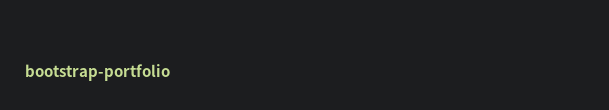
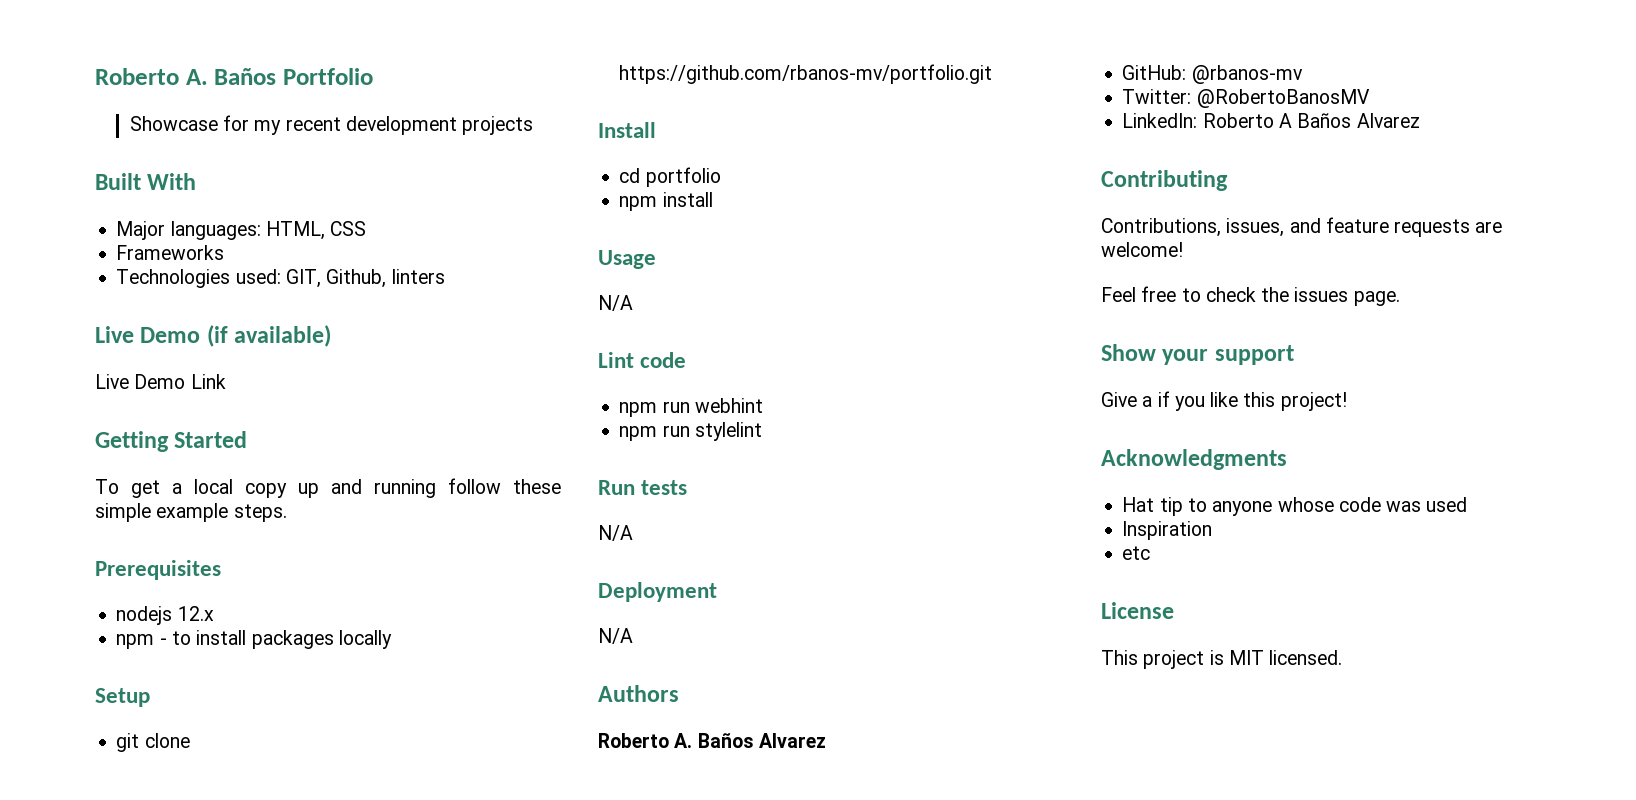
- bootstrap-portfolio
+ Roberto A. Baños Portfolio
+ Showcase for my recent development projects
+ Built With
+ Major languages: HTML, CSS
+ Frameworks
+ Technologies used: GIT, Github, linters
+ Live Demo (if available)
+ Live Demo Link
+ Getting Started
+ To get a local copy up and running follow these simple example steps.
+ Prerequisites
+ nodejs 12.x
+ npm - to install packages locally
+ Setup
+ git clone https://github.com/rbanos-mv/portfolio.git
+ Install
+ cd portfolio
+ npm install
+ Usage
+ N/A
+ Lint code
+ npm run webhint
+ npm run stylelint
+ Run tests
+ N/A
+ Deployment
+ N/A
+ Authors
+ Roberto A. Baños Alvarez
+ GitHub: @rbanos-mv
+ Twitter: @RobertoBanosMV
+ LinkedIn: Roberto A Baños Alvarez
+ Contributing
+ Contributions, issues, and feature requests are welcome!
+ Feel free to check the issues page.
+ Show your support
+ Give a if you like this project!
+ Acknowledgments
+ Hat tip to anyone whose code was used
+ Inspiration
+ etc
+ License
+ This project is MIT licensed.

